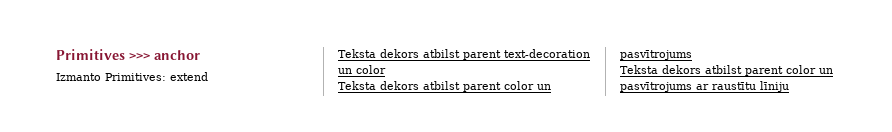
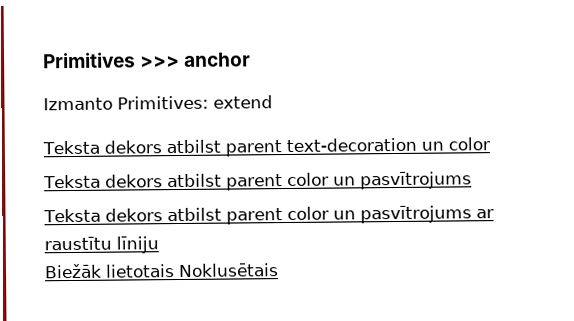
+ Biežāk lietotais Noklusētais

